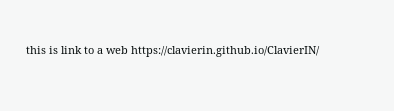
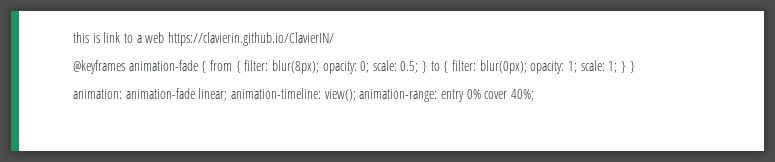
+ @keyframes animation-fade { from { filter: blur(8px); opacity: 0; scale: 0.5; } to { filter: blur(0px); opacity: 1; scale: 1; } }
+ animation: animation-fade linear; animation-timeline: view(); animation-range: entry 0% cover 40%;

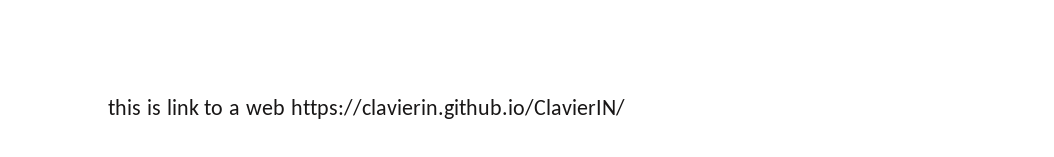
- @keyframes animation-fade { from { filter: blur(8px); opacity: 0; scale: 0.5; } to { filter: blur(0px); opacity: 1; scale: 1; } }
- animation: animation-fade linear; animation-timeline: view(); animation-range: entry 0% cover 40%;

